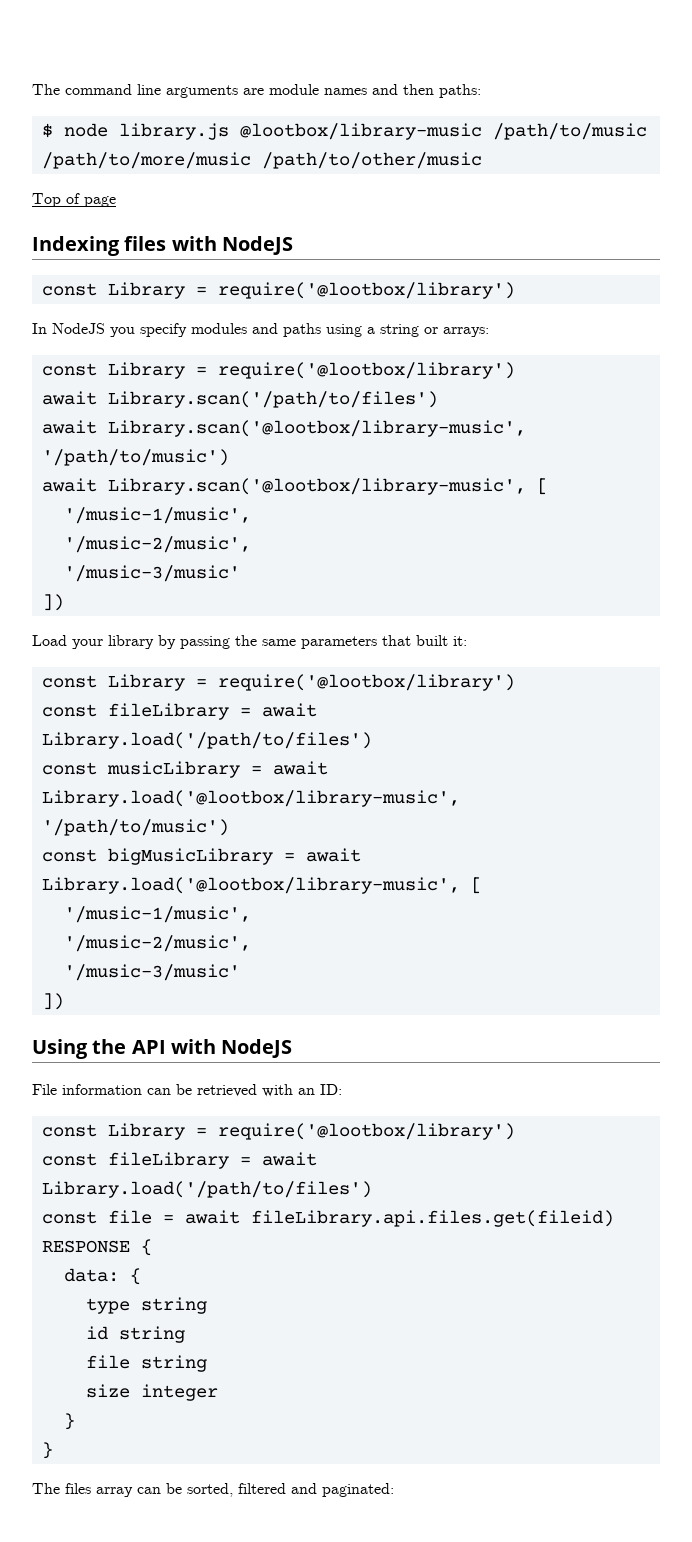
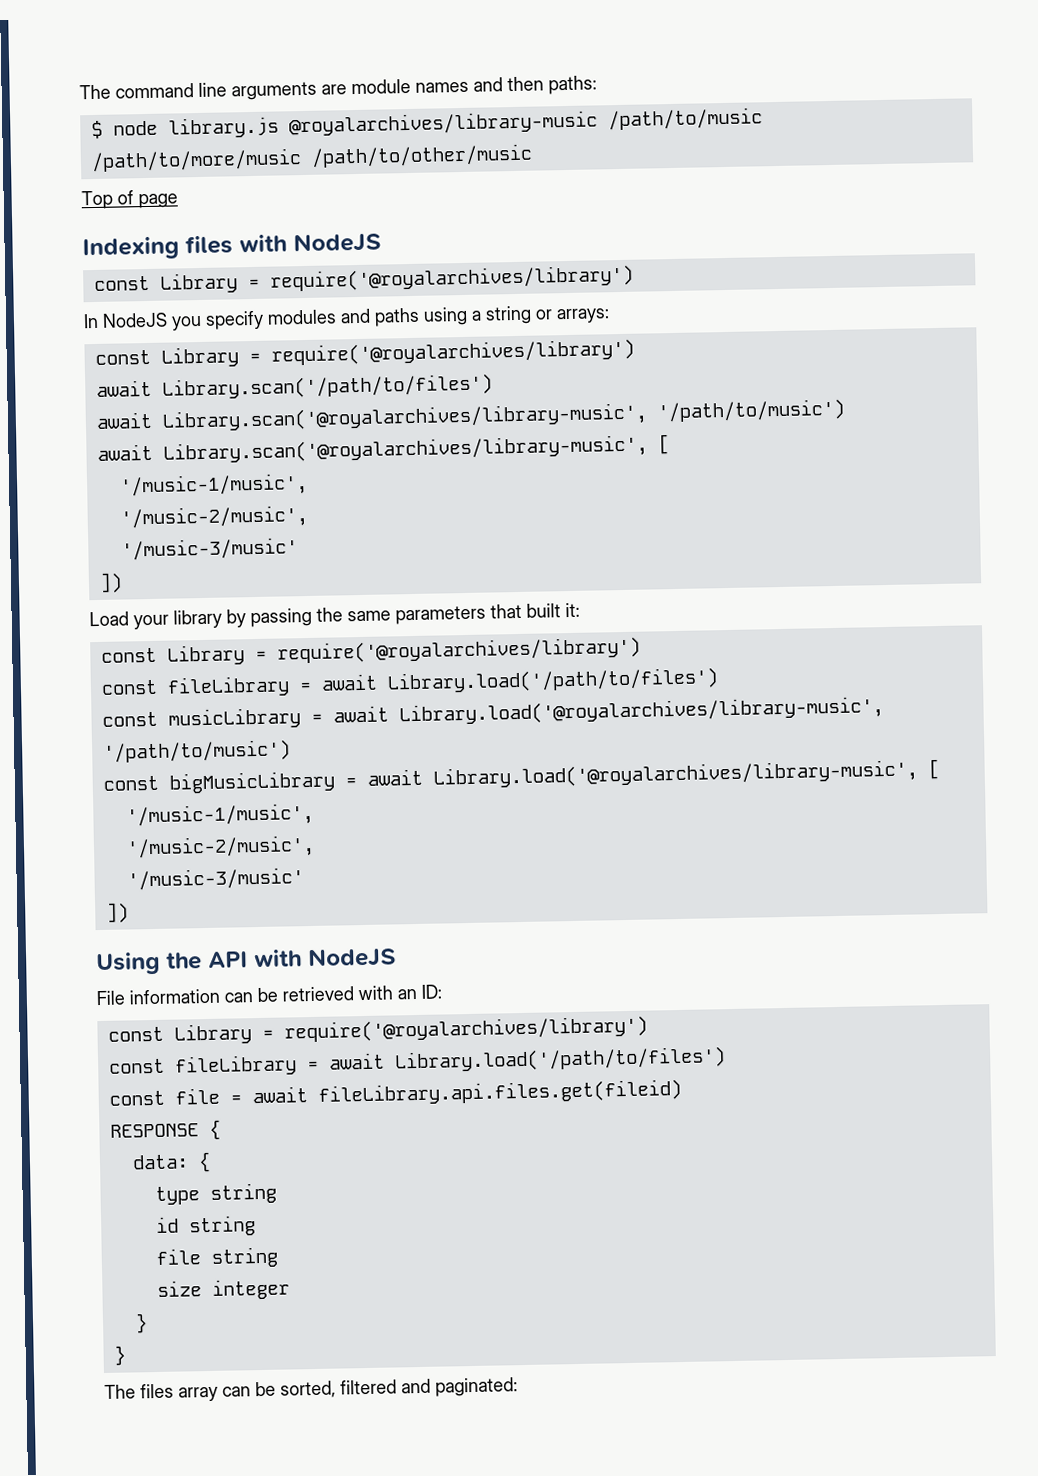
- $ node library.js @lootbox/library-music /path/to/music /path/to/more/music /path/to/other/music
+ $ node library.js @royalarchives/library-music /path/to/music /path/to/more/music /path/to/other/music
  Indexing files with NodeJS
- const Library = require('@lootbox/library')
+ const Library = require('@royalarchives/library')
  In NodeJS you specify modules and paths using a string or arrays:
- const Library = require('@lootbox/library')
+ const Library = require('@royalarchives/library')
- await Library.scan('@lootbox/library-music', '/path/to/music')
+ await Library.scan('@royalarchives/library-music', '/path/to/music')
- await Library.scan('@lootbox/library-music', [
+ await Library.scan('@royalarchives/library-music', [
  Load your library by passing the same parameters that built it:
- const Library = require('@lootbox/library')
+ const Library = require('@royalarchives/library')
- const musicLibrary = await Library.load('@lootbox/library-music', '/path/to/music')
+ const musicLibrary = await Library.load('@royalarchives/library-music', '/path/to/music')
- const bigMusicLibrary = await Library.load('@lootbox/library-music', [
+ const bigMusicLibrary = await Library.load('@royalarchives/library-music', [
  File information can be retrieved with an ID:
- const Library = require('@lootbox/library')
+ const Library = require('@royalarchives/library')

